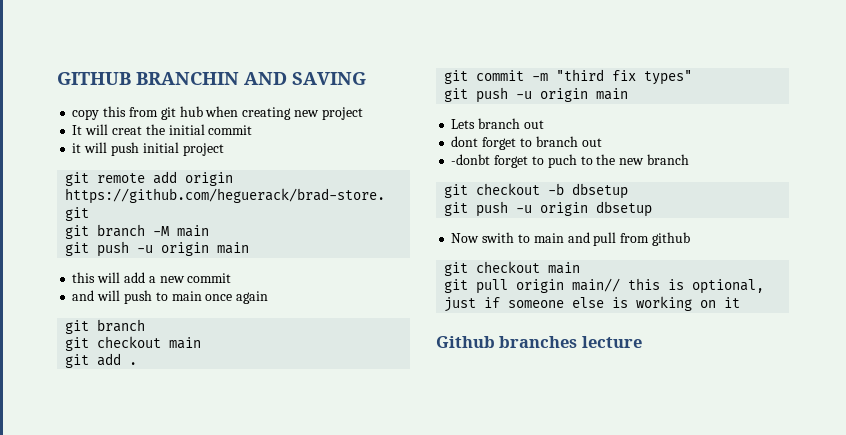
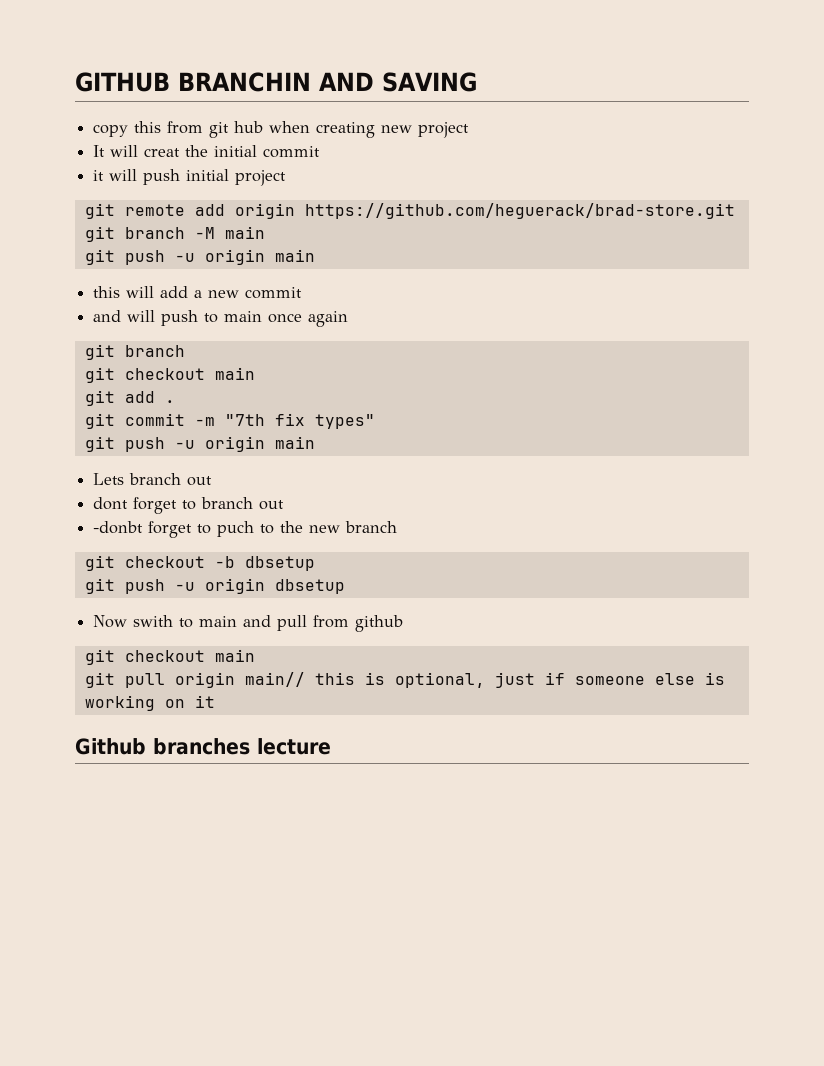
- git commit -m "third fix types"
+ git commit -m "7th fix types"

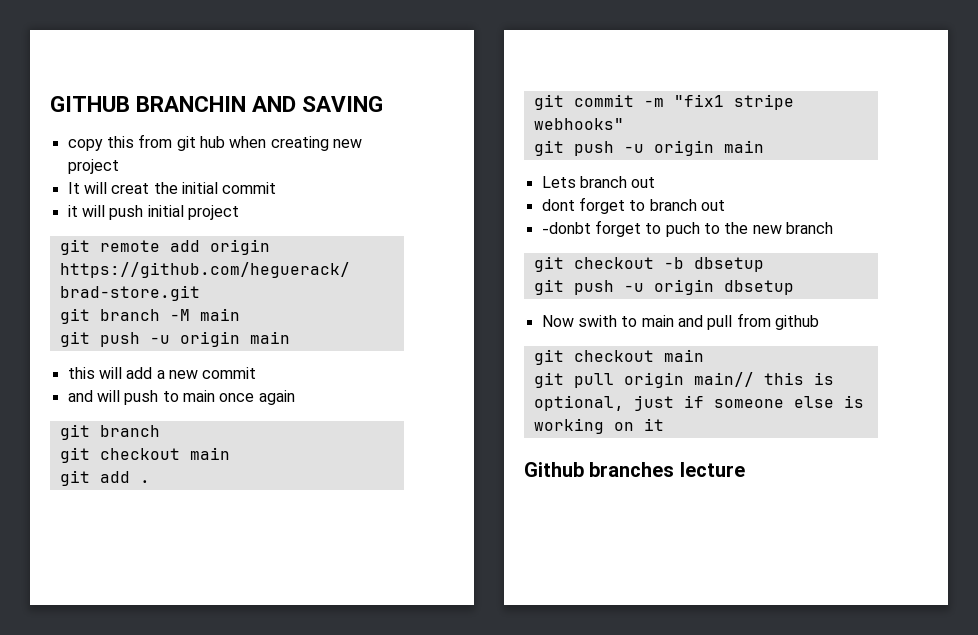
- git commit -m "7th fix types"
+ git commit -m "fix1 stripe webhooks"

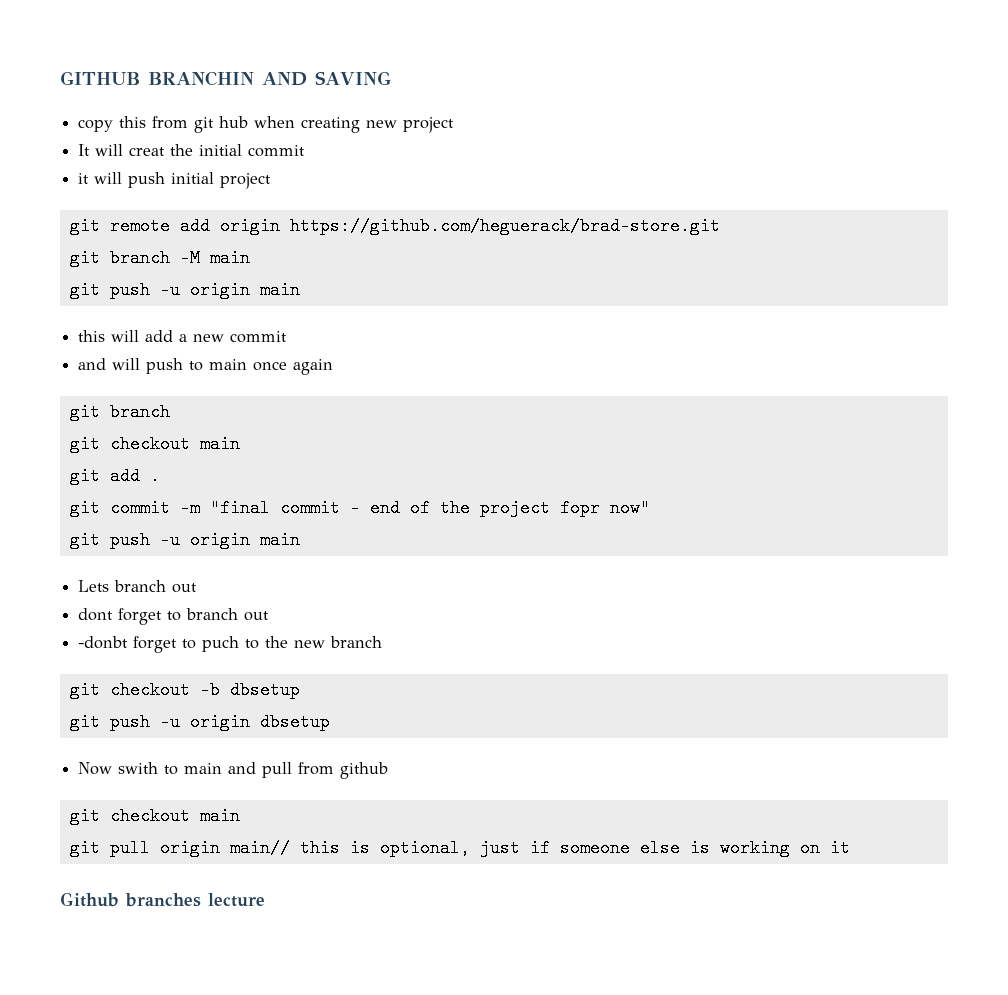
- git commit -m "fix1 stripe webhooks"
+ git commit -m "final commit - end of the project fopr now"

